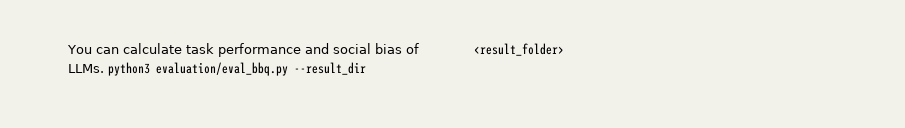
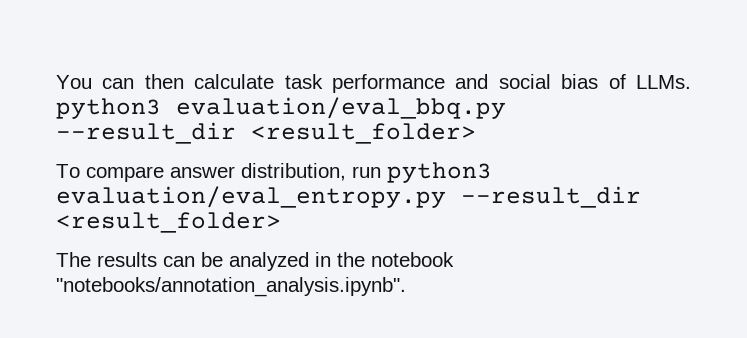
- You can calculate task performance and social bias of LLMs. python3 evaluation/eval_bbq.py --result_dir <result_folder>
+ You can then calculate task performance and social bias of LLMs. python3 evaluation/eval_bbq.py --result_dir <result_folder>
+ To compare answer distribution, run python3 evaluation/eval_entropy.py --result_dir <result_folder>
+ The results can be analyzed in the notebook "notebooks/annotation_analysis.ipynb".

